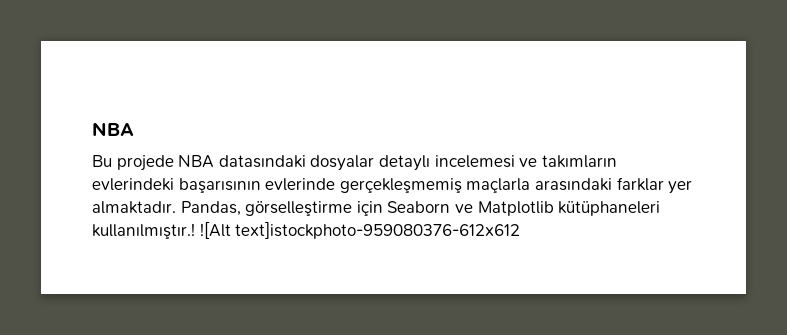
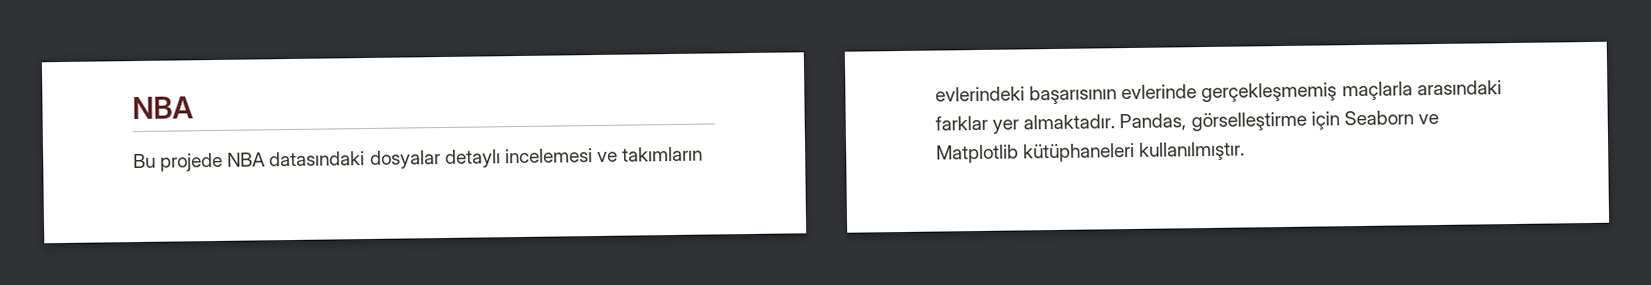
- Pandas, görselleştirme için Seaborn ve Matplotlib kütüphaneleri kullanılmıştır.! ![Alt text]istockphoto-959080376-612x612
+ Pandas, görselleştirme için Seaborn ve Matplotlib kütüphaneleri kullanılmıştır.

